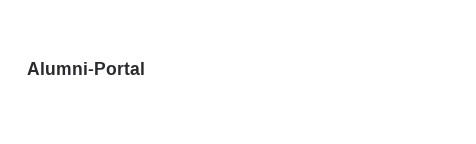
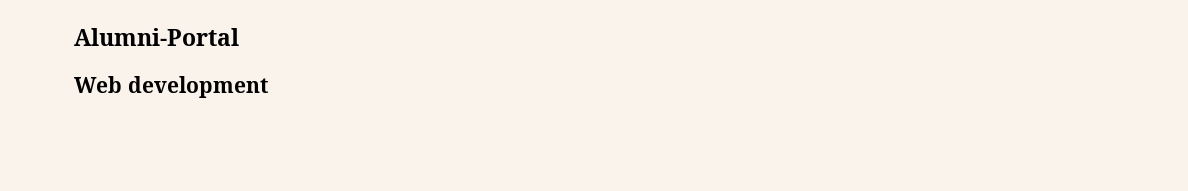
+ Web development

